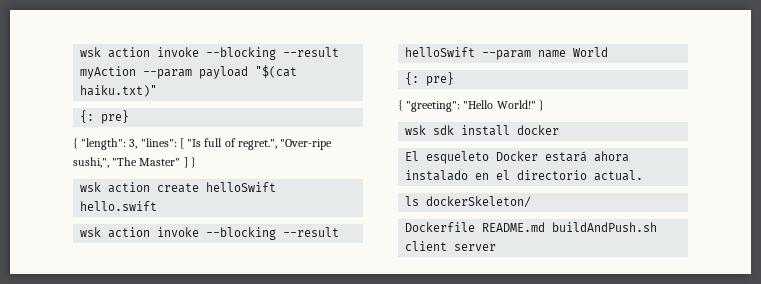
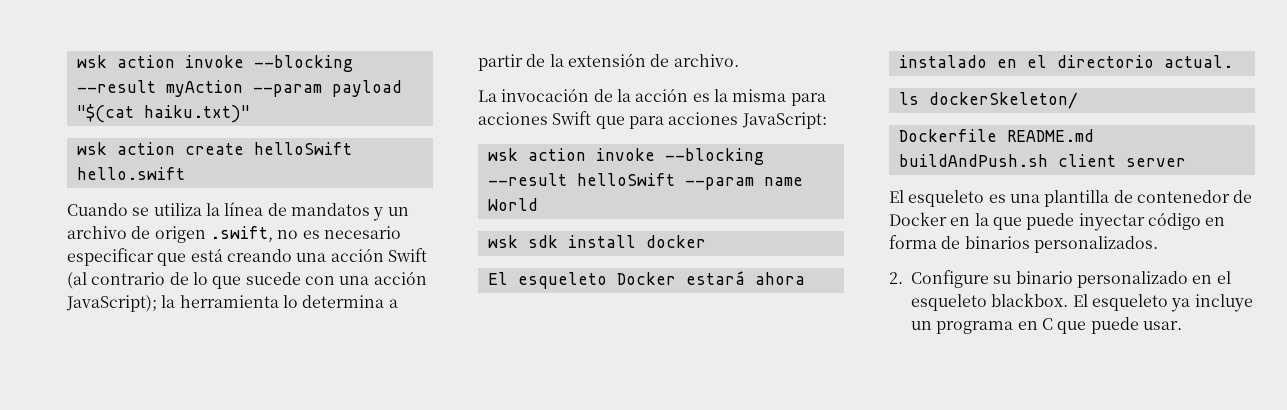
  wsk action invoke --blocking --result myAction --param payload "$(cat haiku.txt)"
- {: pre}
- { "length": 3, "lines": [ "Is full of regret.", "Over-ripe sushi,", "The Master" ] }
+ Cuando se utiliza la línea de mandatos y un archivo de origen .swift, no es necesario especificar que está creando una acción Swift (al contrario de lo que sucede con una acción JavaScript); la herramienta lo determina a partir de la extensión de archivo.
+ La invocación de la acción es la misma para acciones Swift que para acciones JavaScript:
  wsk action invoke --blocking --result helloSwift --param name World
- {: pre}
- { "greeting": "Hello World!" }
+ El esqueleto es una plantilla de contenedor de Docker en la que puede inyectar código en forma de binarios personalizados.
+ 2. Configure su binario personalizado en el esqueleto blackbox. El esqueleto ya incluye un programa en C que puede usar.

